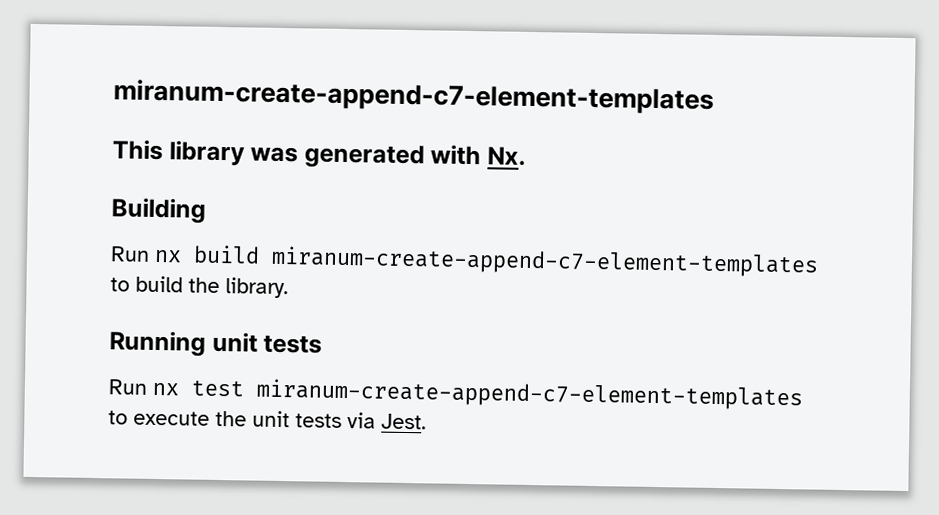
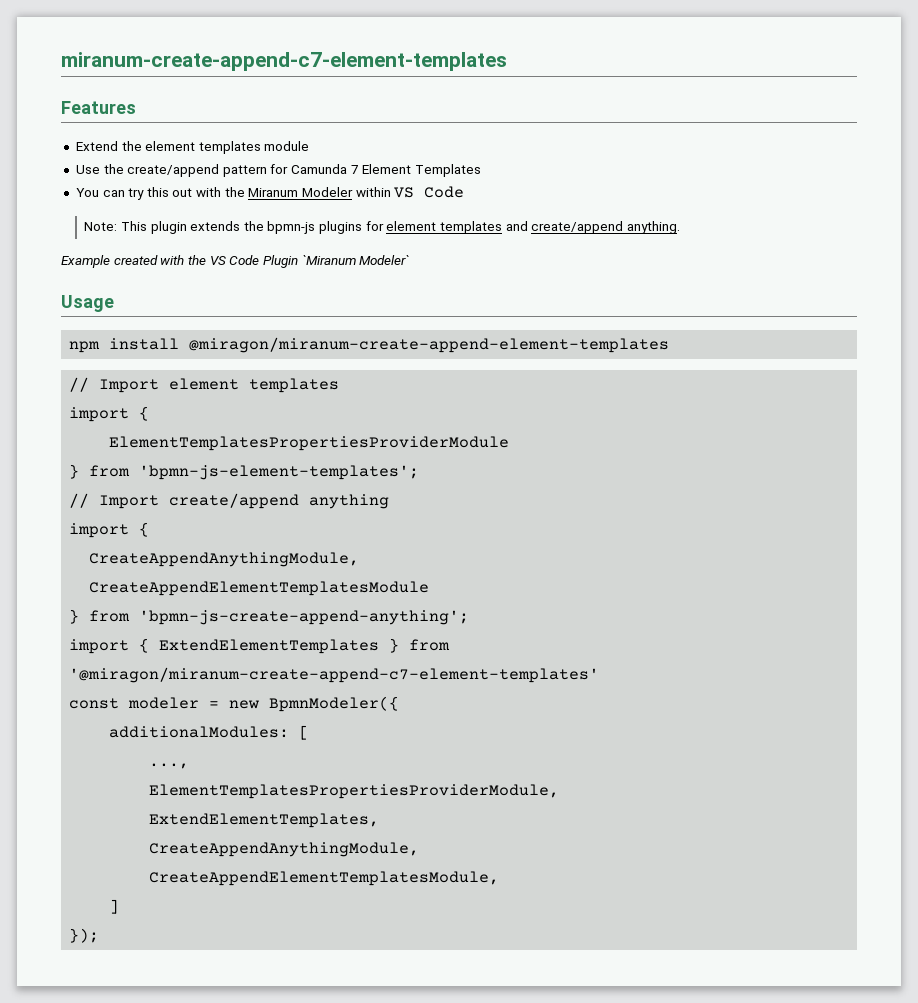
- This library was generated with Nx.
- Building
- Run nx build miranum-create-append-c7-element-templates to build the library.
- Running unit tests
- Run nx test miranum-create-append-c7-element-templates to execute the unit tests via Jest.
+ Features
+ Extend the element templates module
+ Use the create/append pattern for Camunda 7 Element Templates
+ You can try this out with the Miranum Modeler within VS Code
+ Note: This plugin extends the bpmn-js plugins for element templates and create/append anything.
+ Example created with the VS Code Plugin `Miranum Modeler`
+ Usage
+ npm install @miragon/miranum-create-append-element-templates
+ // Import element templates
+ import {
+ ElementTemplatesPropertiesProviderModule
+ } from 'bpmn-js-element-templates';
+ // Import create/append anything
+ import {
+ CreateAppendAnythingModule,
+ CreateAppendElementTemplatesModule
+ } from 'bpmn-js-create-append-anything';
+ import { ExtendElementTemplates } from '@miragon/miranum-create-append-c7-element-templates'
+ const modeler = new BpmnModeler({
+ additionalModules: [
+ ...,
+ ElementTemplatesPropertiesProviderModule,
+ ExtendElementTemplates,
+ CreateAppendAnythingModule,
+ CreateAppendElementTemplatesModule,
+ ]
+ });

